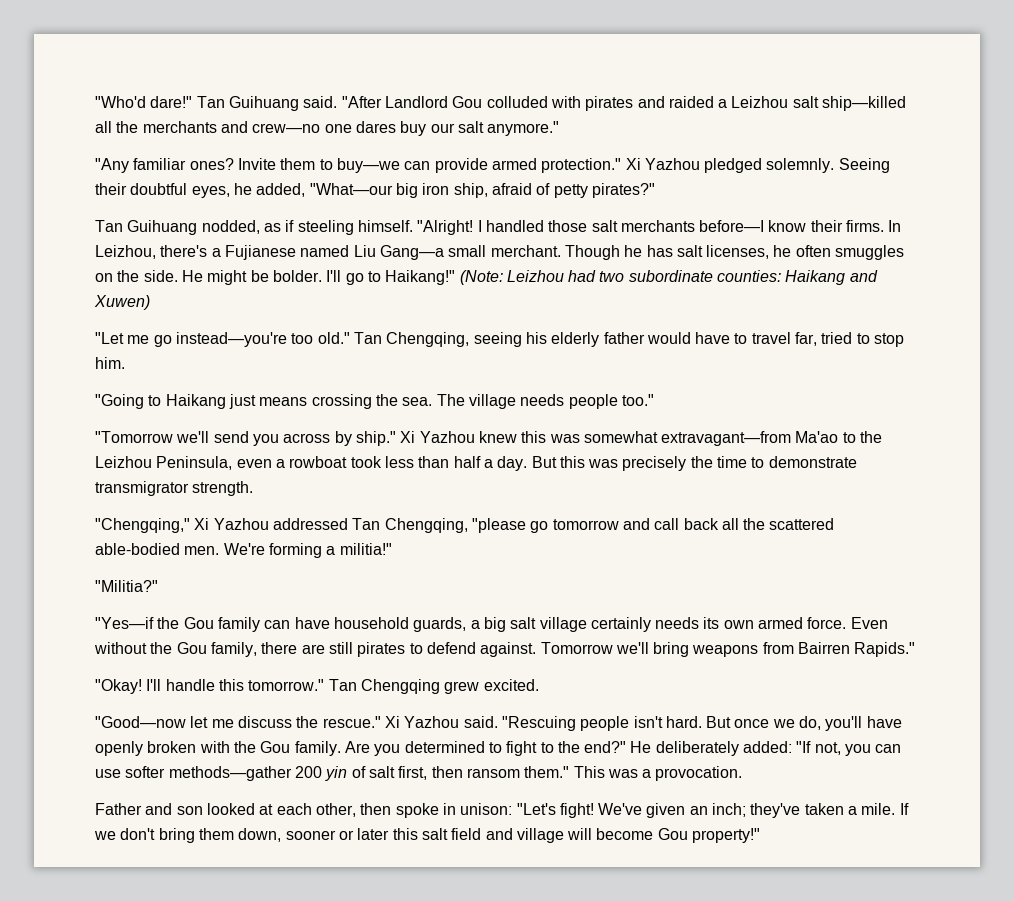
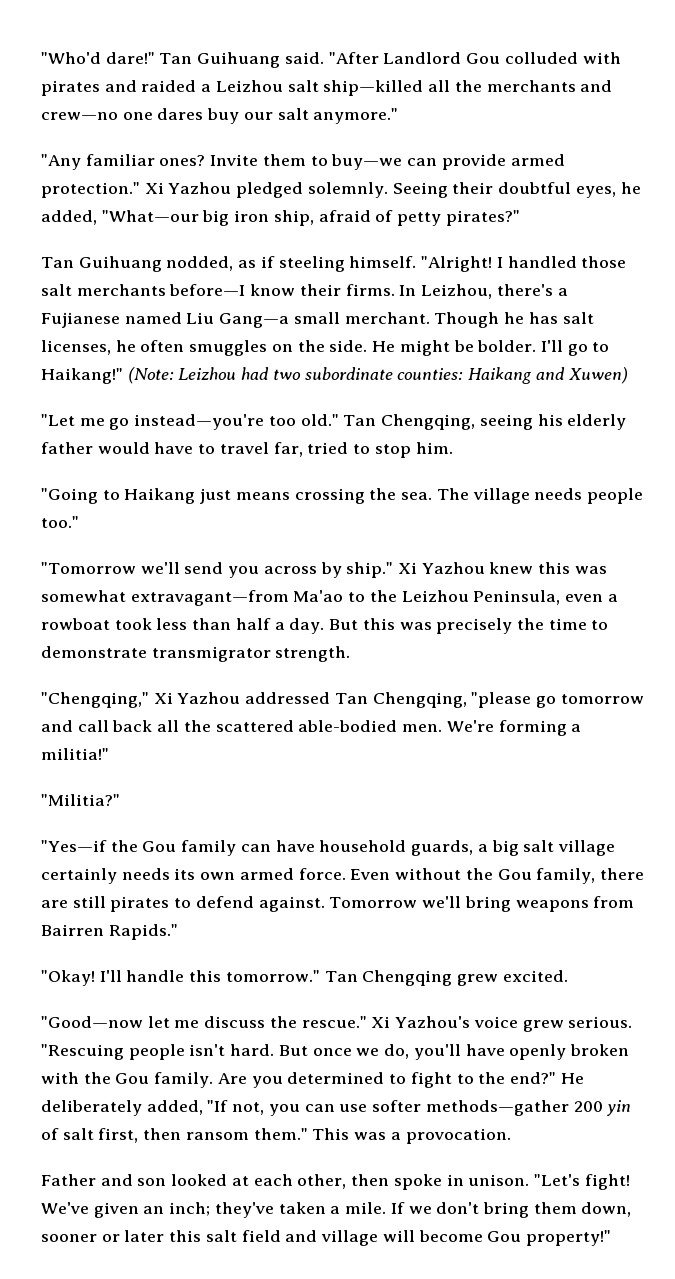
- Xi Yazhou said.
+ Xi Yazhou's voice grew serious.
- He deliberately added: "If not, you can use softer methods—gather 200 yin of salt first, then ransom them."
+ He deliberately added, "If not, you can use softer methods—gather 200 yin of salt first, then ransom them."
- Father and son looked at each other, then spoke in unison: "Let's fight!
+ Father and son looked at each other, then spoke in unison. "Let's fight!

